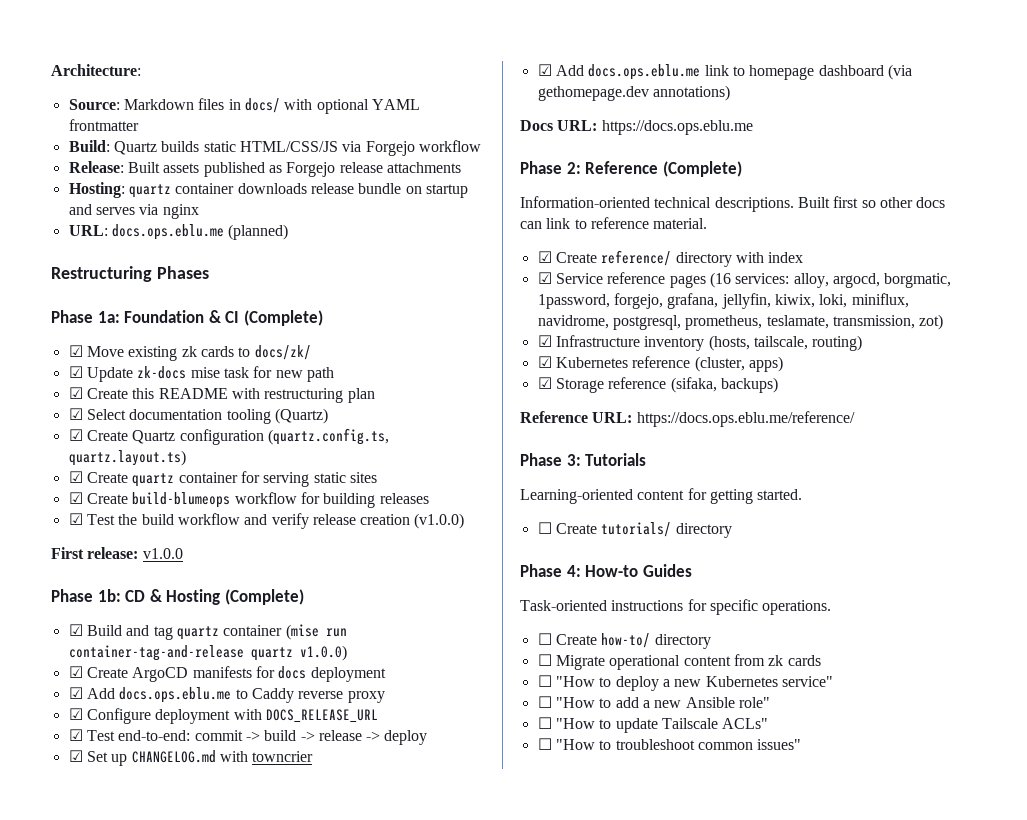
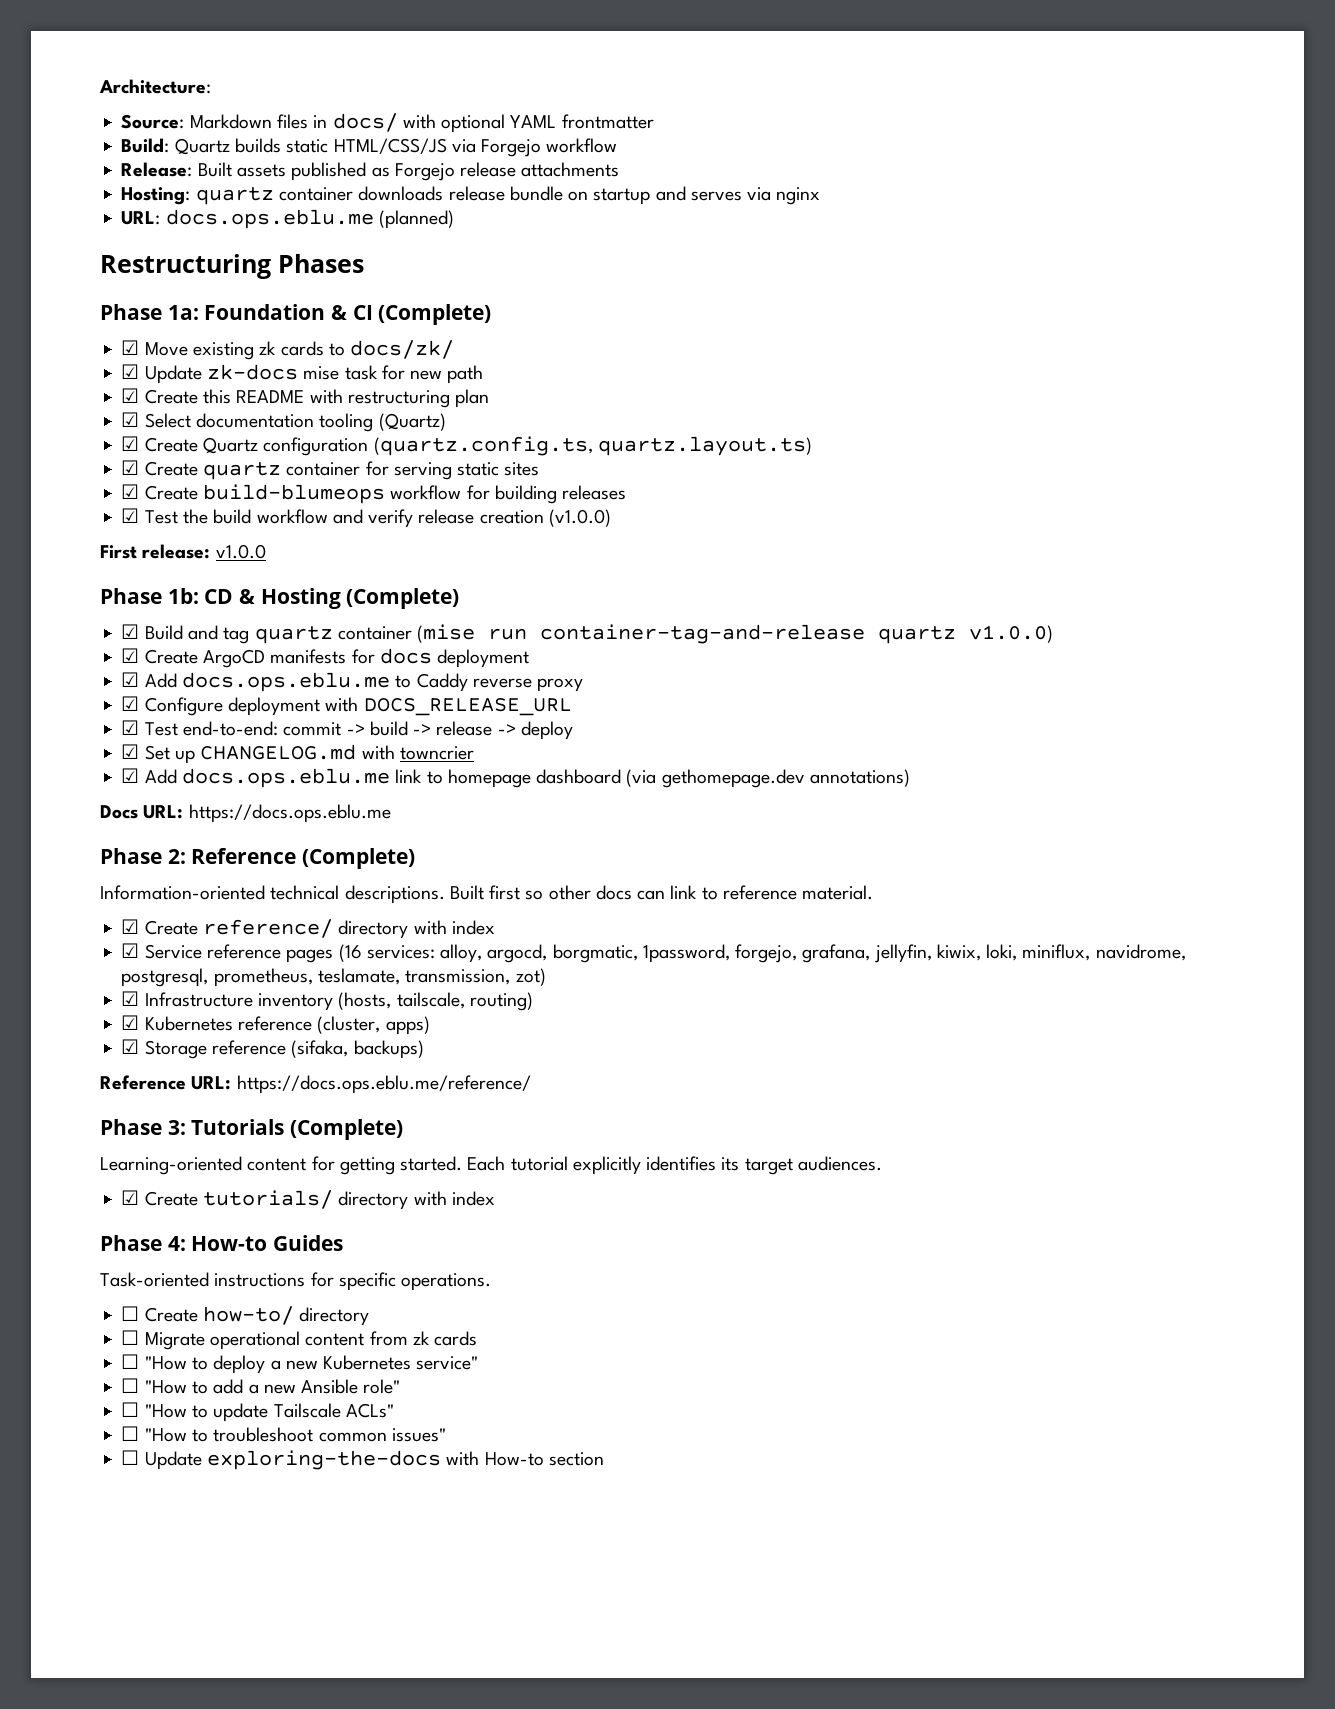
- Phase 3: Tutorials
+ Phase 3: Tutorials (Complete)
- Learning-oriented content for getting started.
- ☐ Create tutorials/ directory
+ Learning-oriented content for getting started. Each tutorial explicitly identifies its target audiences.
+ ☑ Create tutorials/ directory with index
+ ☐ Update exploring-the-docs with How-to section

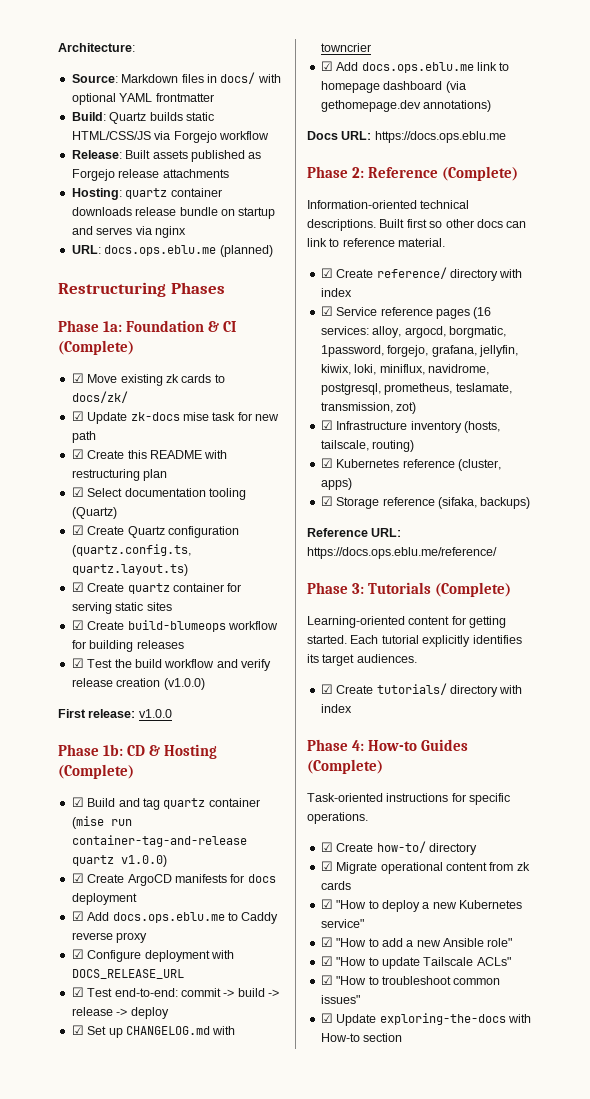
- Phase 4: How-to Guides
+ Phase 4: How-to Guides (Complete)
- ☐ Create how-to/ directory
+ ☑ Create how-to/ directory
- ☐ Migrate operational content from zk cards
+ ☑ Migrate operational content from zk cards
- ☐ "How to deploy a new Kubernetes service"
+ ☑ "How to deploy a new Kubernetes service"
- ☐ "How to add a new Ansible role"
+ ☑ "How to add a new Ansible role"
- ☐ "How to update Tailscale ACLs"
+ ☑ "How to update Tailscale ACLs"
- ☐ "How to troubleshoot common issues"
+ ☑ "How to troubleshoot common issues"
- ☐ Update exploring-the-docs with How-to section
+ ☑ Update exploring-the-docs with How-to section

